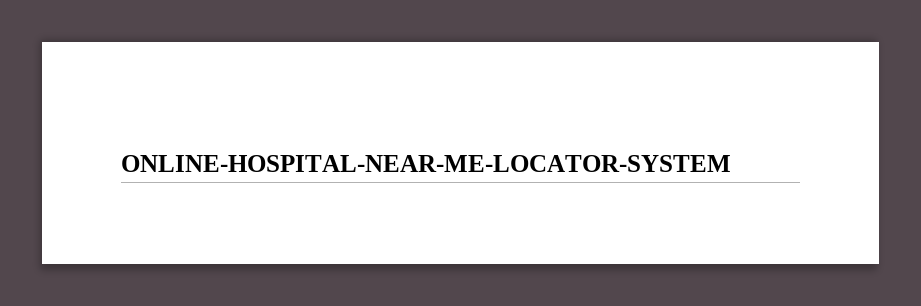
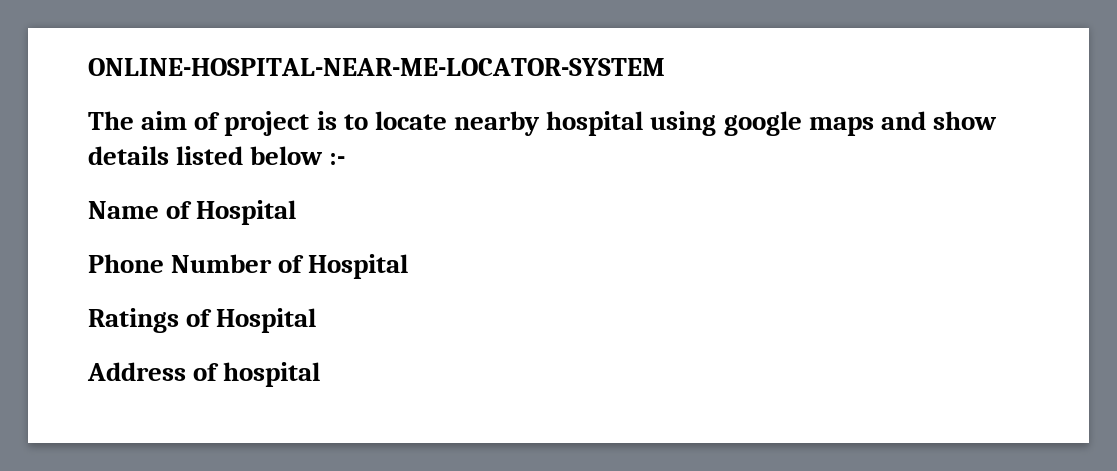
+ The aim of project is to locate nearby hospital using google maps and show details listed below :-
+ Name of Hospital
+ Phone Number of Hospital
+ Ratings of Hospital
+ Address of hospital

